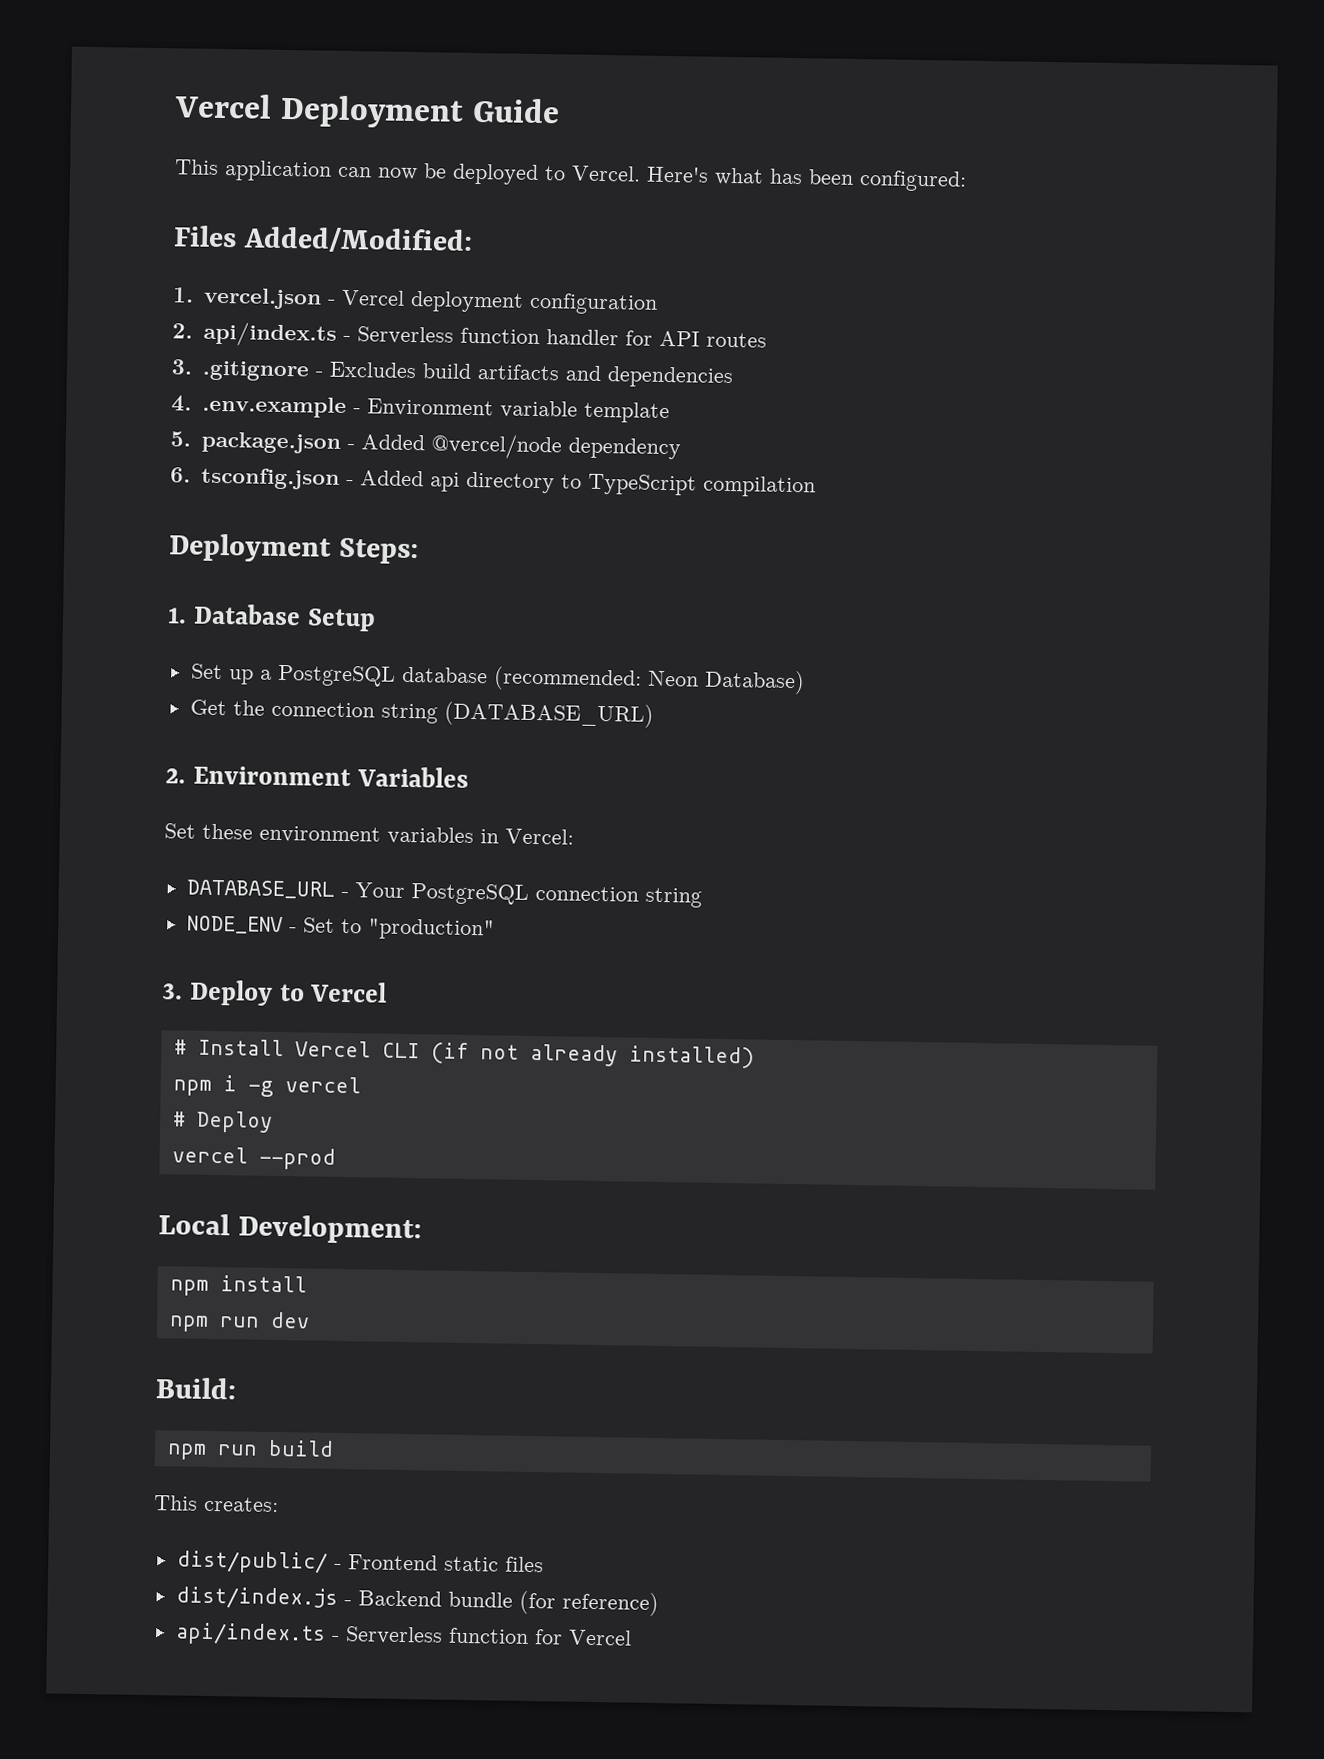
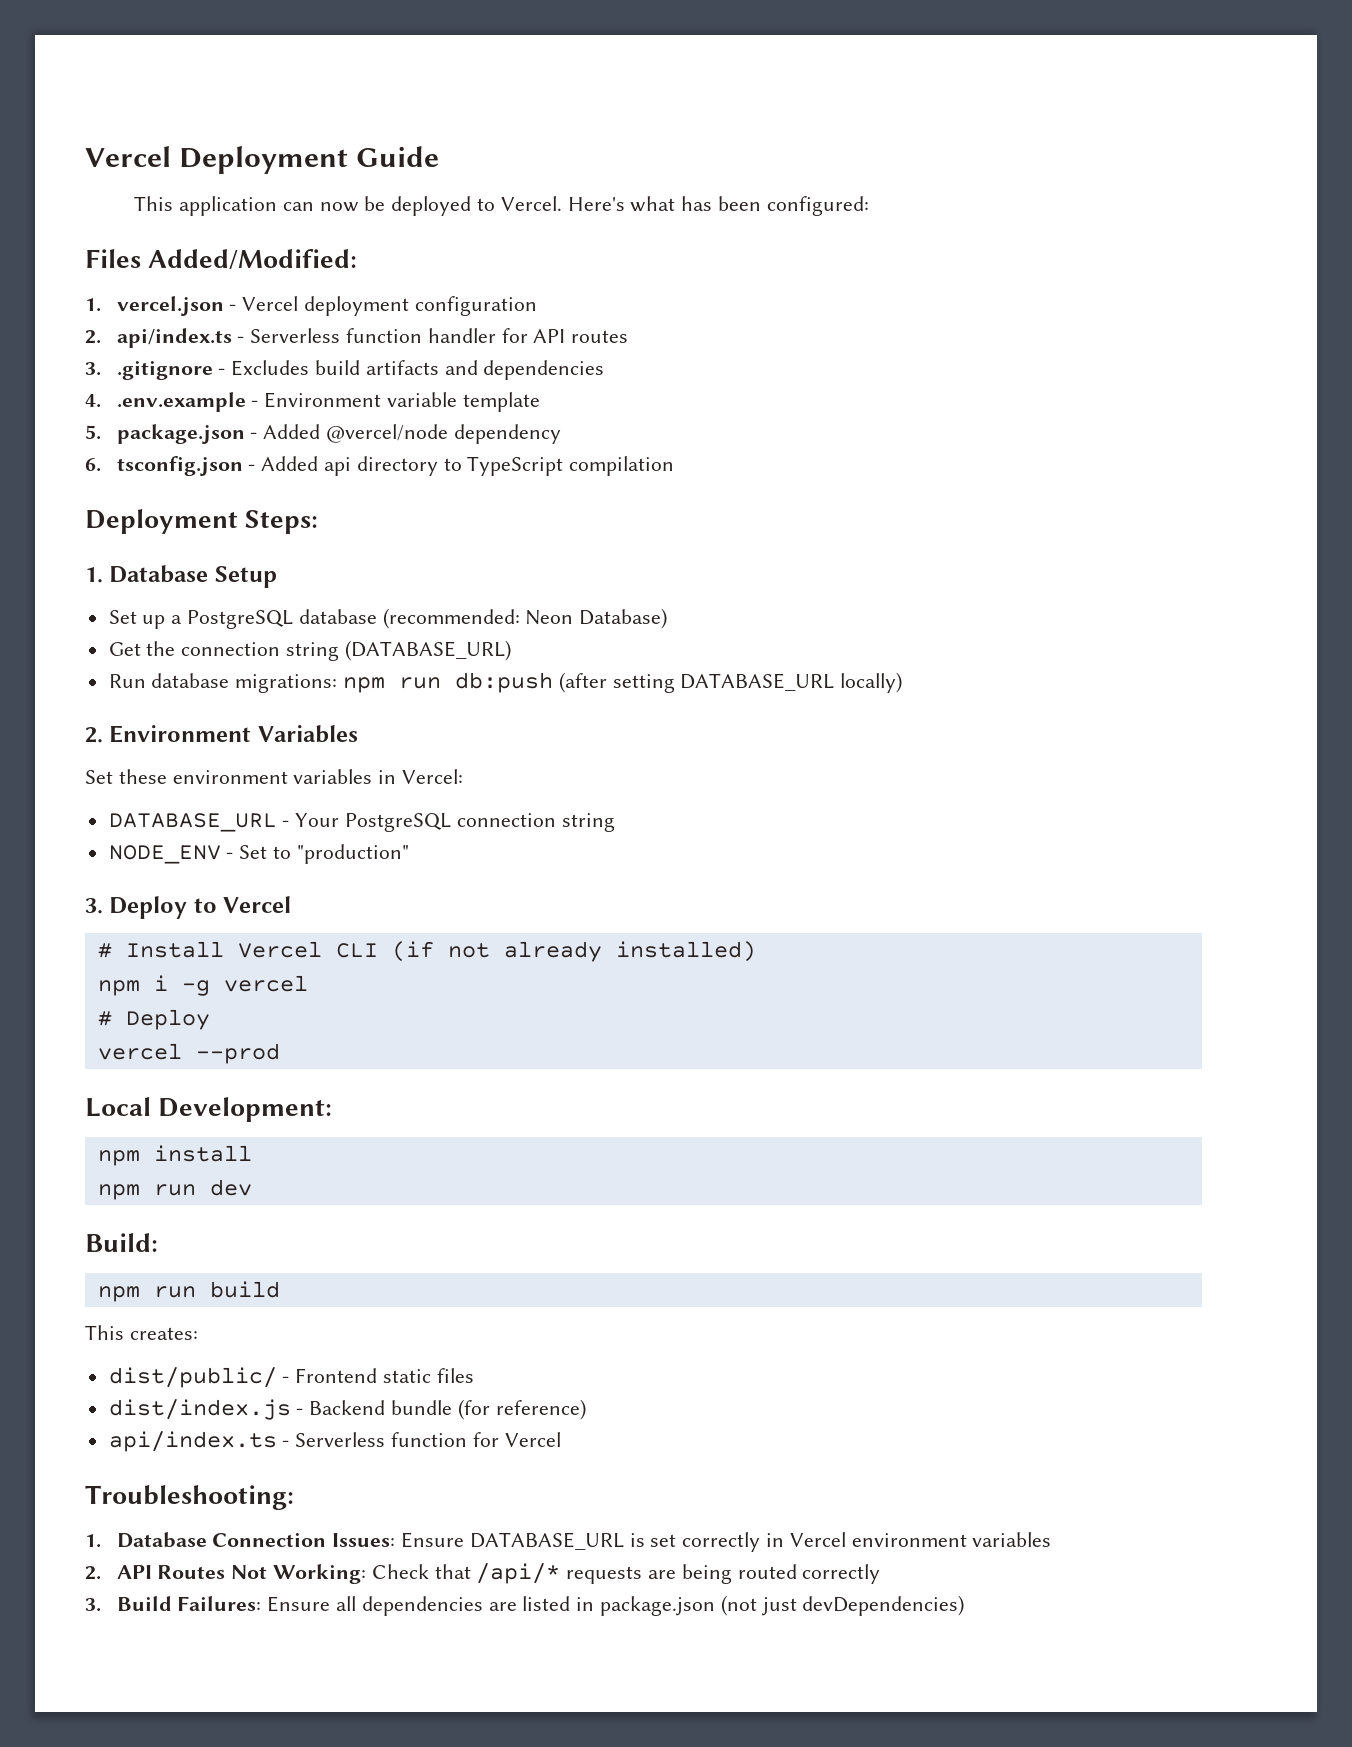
+ Run database migrations: npm run db:push (after setting DATABASE_URL locally)
+ Troubleshooting:
+ 1. Database Connection Issues: Ensure DATABASE_URL is set correctly in Vercel environment variables
+ 2. API Routes Not Working: Check that /api/* requests are being routed correctly
+ 3. Build Failures: Ensure all dependencies are listed in package.json (not just devDependencies)

